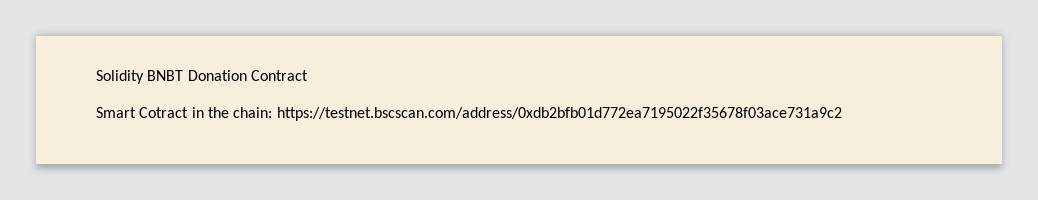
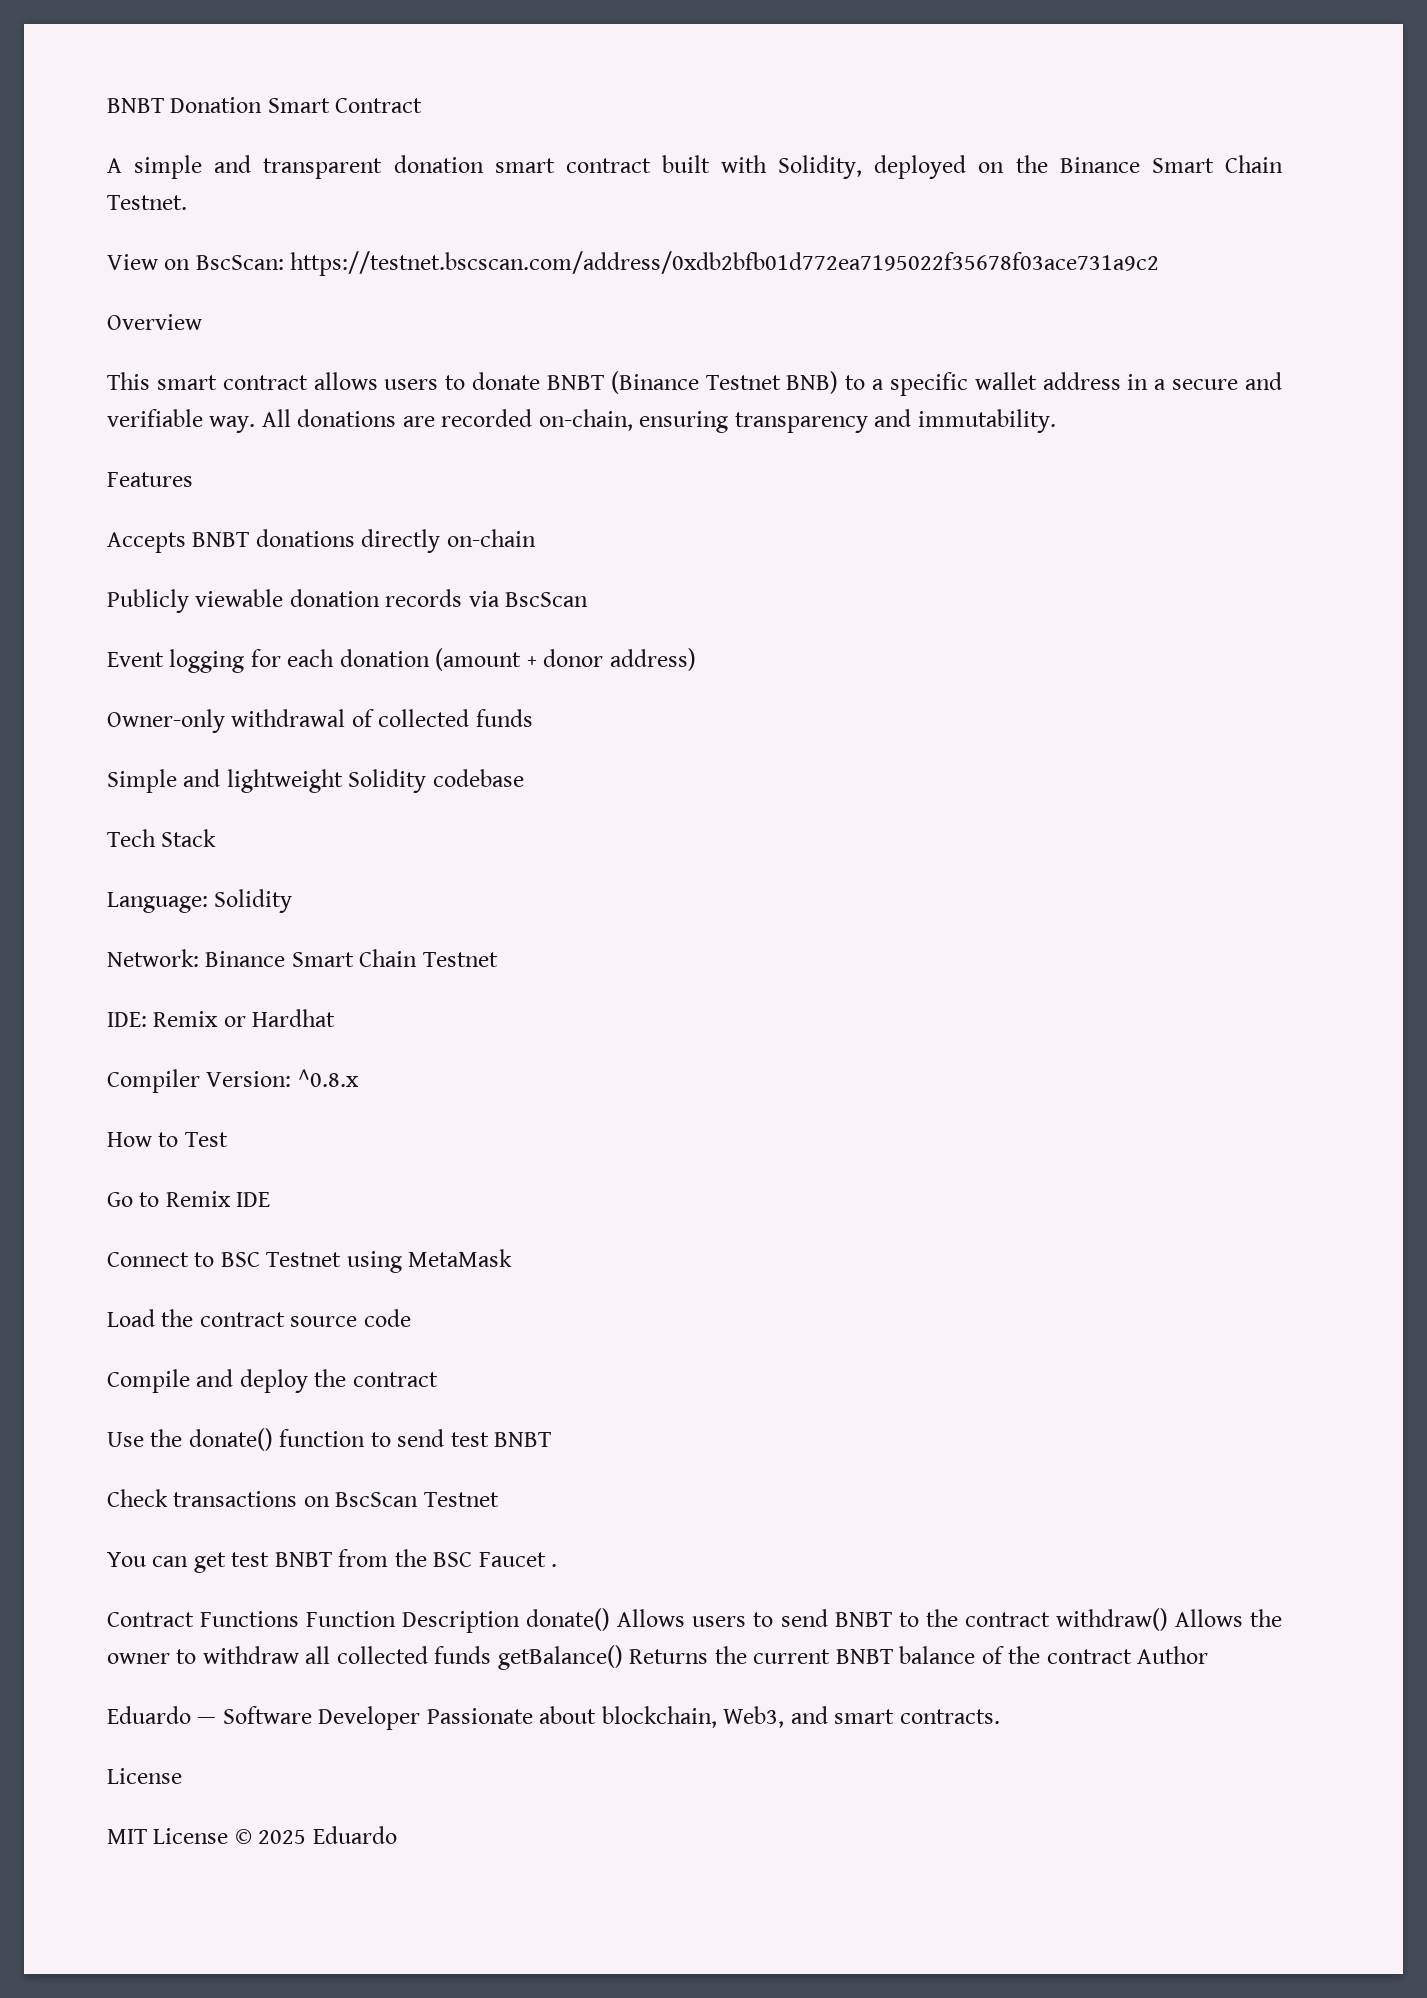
- Solidity BNBT Donation Contract
+ BNBT Donation Smart Contract
- Smart Cotract in the chain: https://testnet.bscscan.com/address/0xdb2bfb01d772ea7195022f35678f03ace731a9c2
+ A simple and transparent donation smart contract built with Solidity, deployed on the Binance Smart Chain Testnet.
+ View on BscScan: https://testnet.bscscan.com/address/0xdb2bfb01d772ea7195022f35678f03ace731a9c2
+ Overview
+ This smart contract allows users to donate BNBT (Binance Testnet BNB) to a specific wallet address in a secure and verifiable way. All donations are recorded on-chain, ensuring transparency and immutability.
+ Features
+ Accepts BNBT donations directly on-chain
+ Publicly viewable donation records via BscScan
+ Event logging for each donation (amount + donor address)
+ Owner-only withdrawal of collected funds
+ Simple and lightweight Solidity codebase
+ Tech Stack
+ Language: Solidity
+ Network: Binance Smart Chain Testnet
+ IDE: Remix or Hardhat
+ Compiler Version: ^0.8.x
+ How to Test
+ Go to Remix IDE
+ Connect to BSC Testnet using MetaMask
+ Load the contract source code
+ Compile and deploy the contract
+ Use the donate() function to send test BNBT
+ Check transactions on BscScan Testnet
+ You can get test BNBT from the BSC Faucet .
+ Contract Functions Function Description donate() Allows users to send BNBT to the contract withdraw() Allows the owner to withdraw all collected funds getBalance() Returns the current BNBT balance of the contract Author
+ Eduardo — Software Developer Passionate about blockchain, Web3, and smart contracts.
+ License
+ MIT License © 2025 Eduardo

